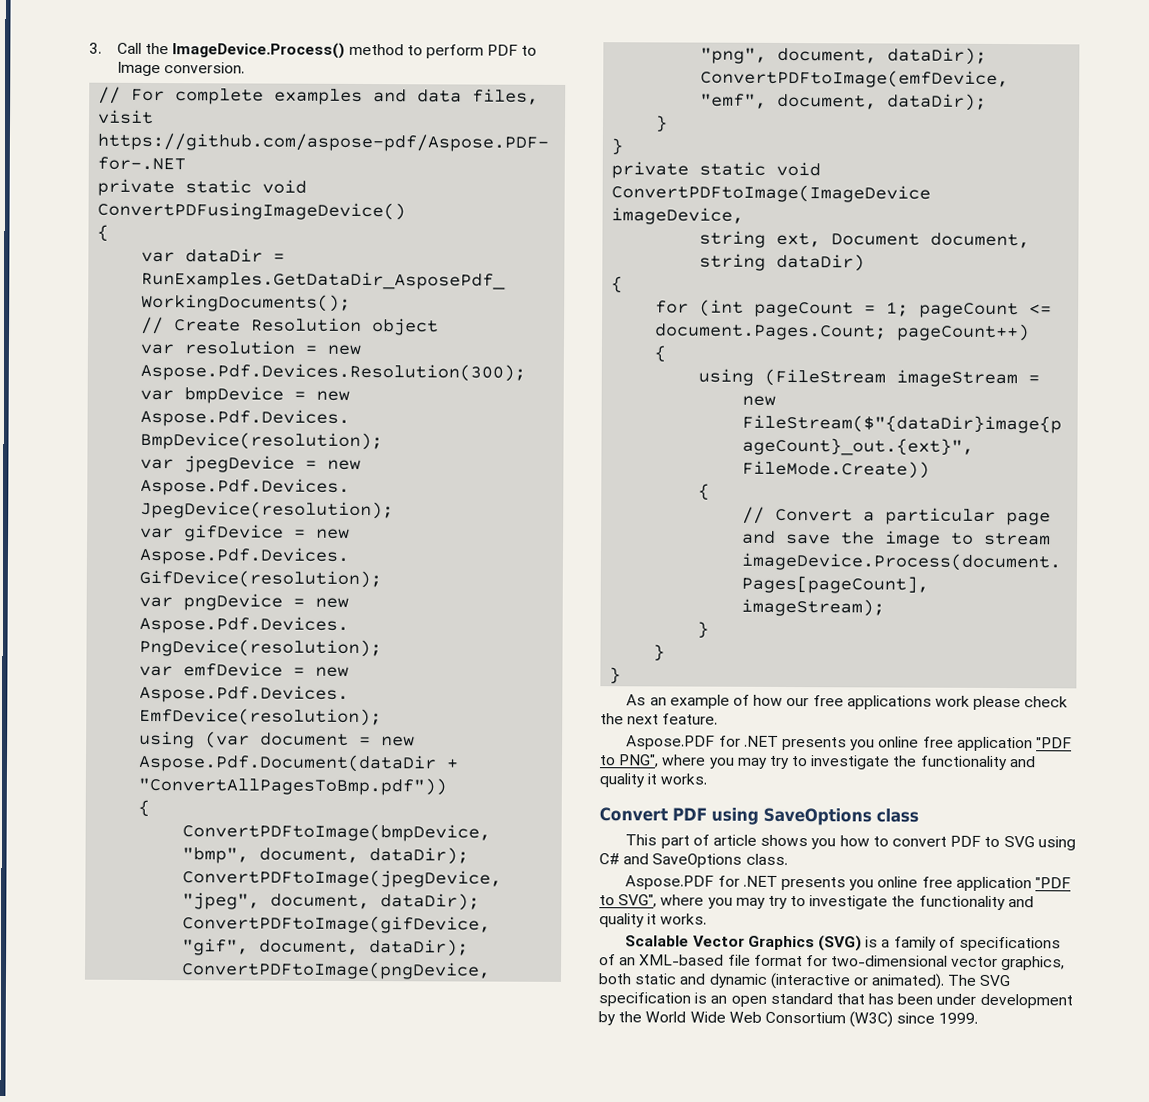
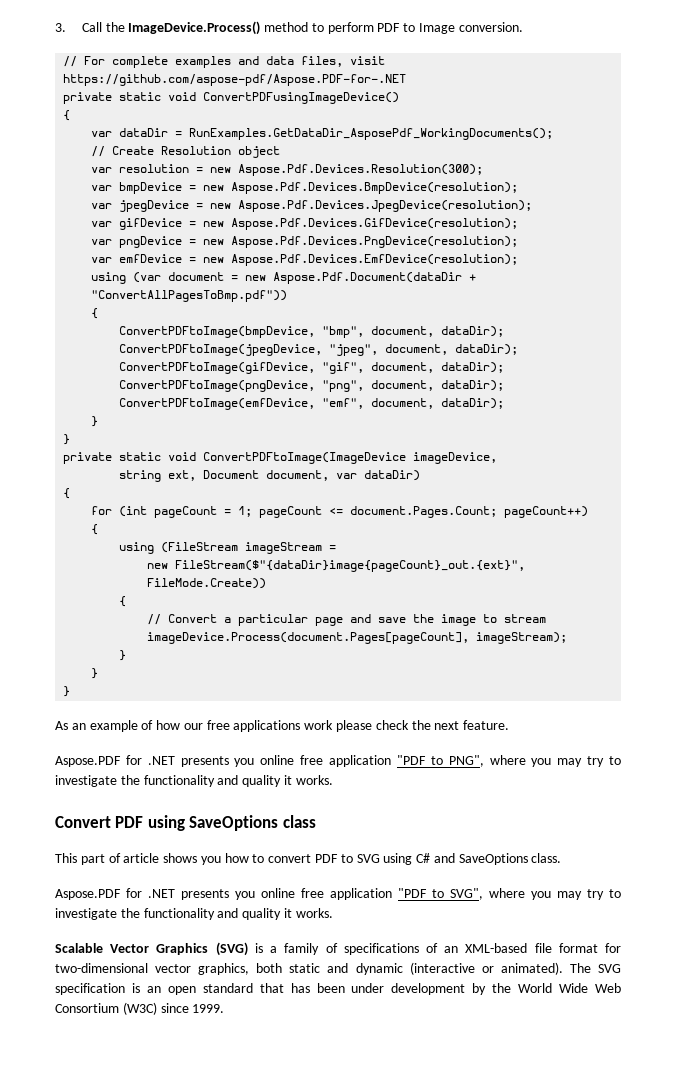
- string ext, Document document, string dataDir)
+ string ext, Document document, var dataDir)

